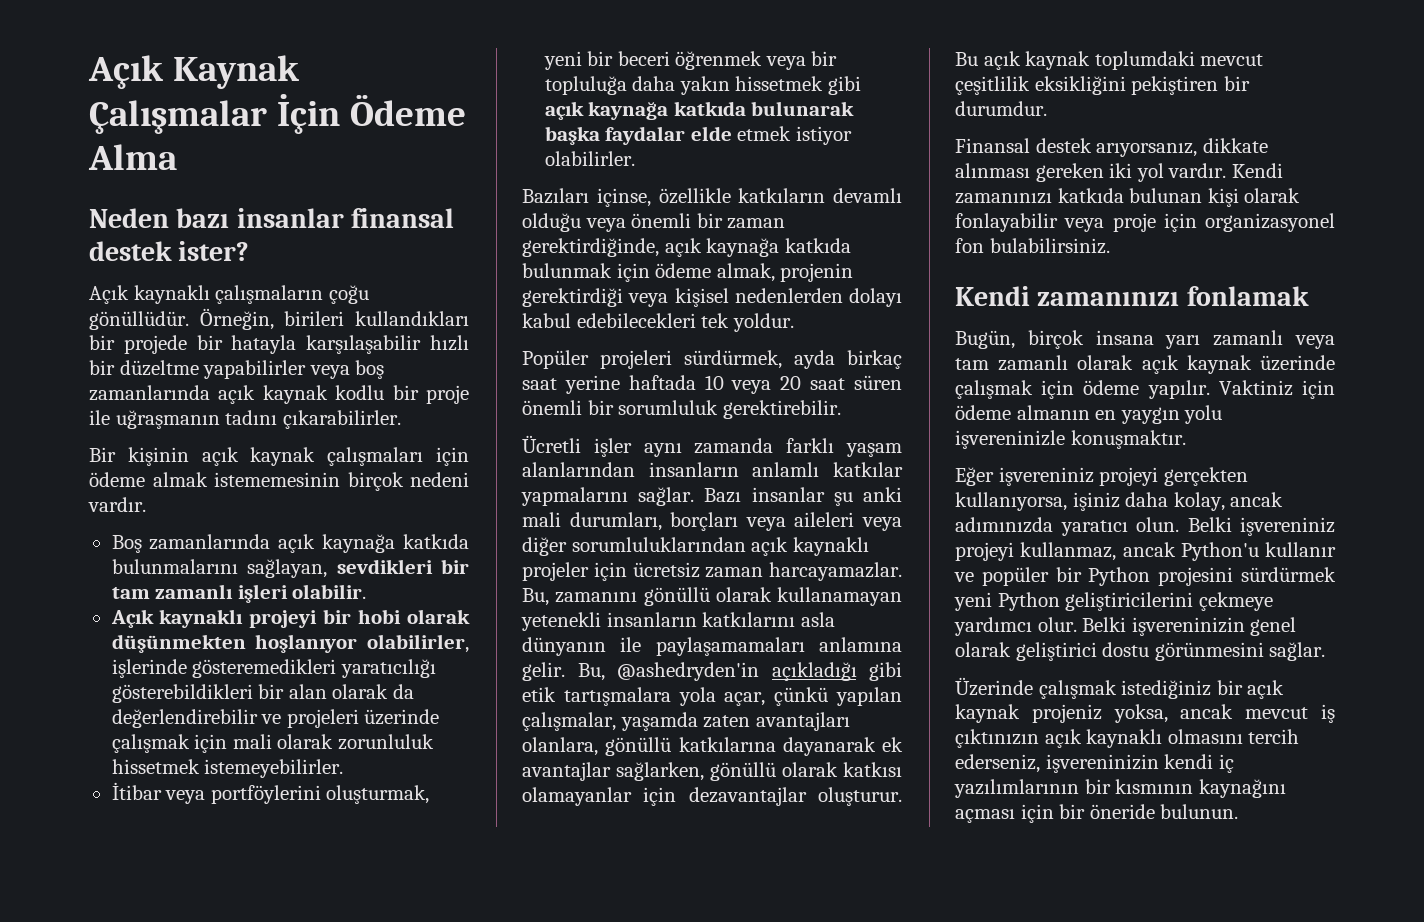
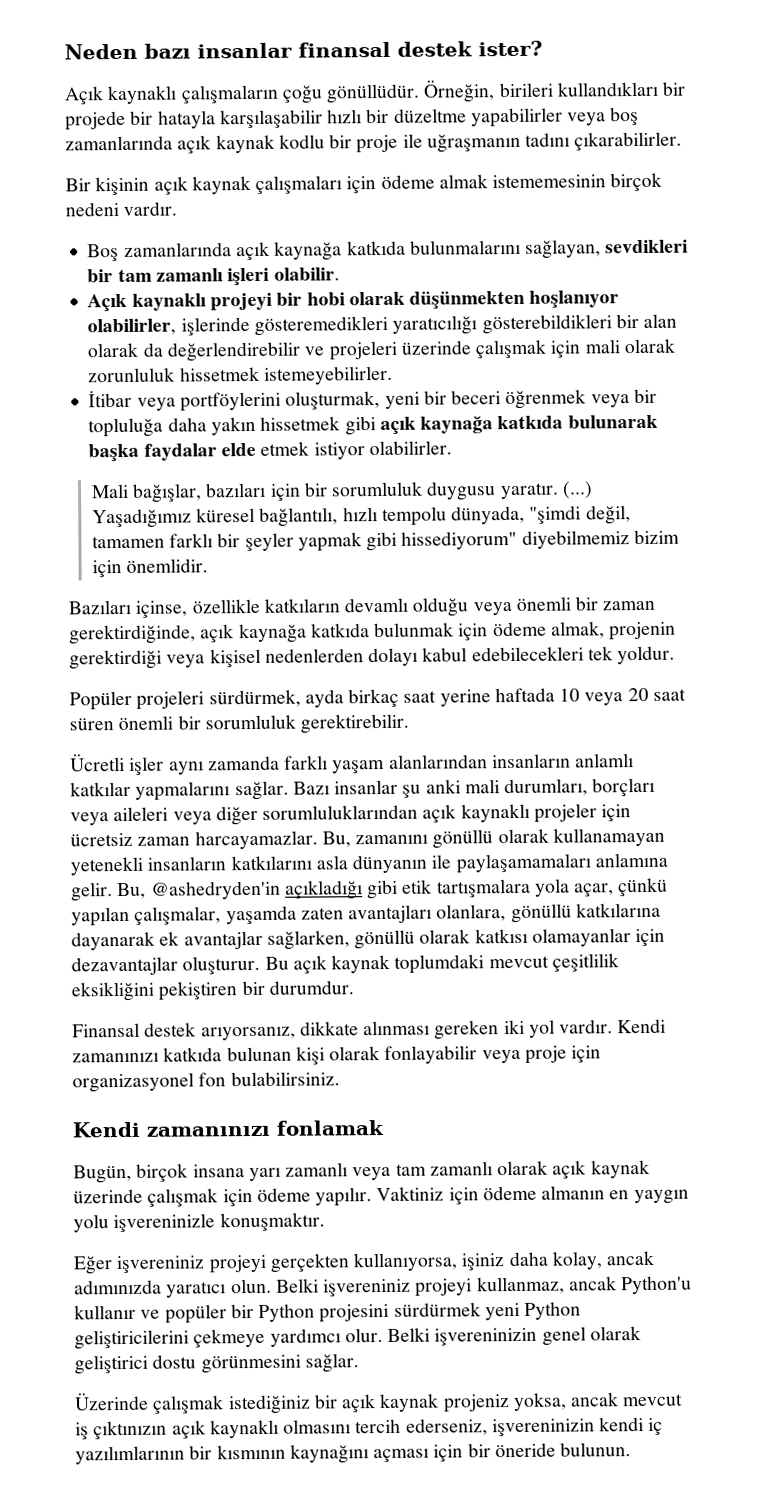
- Açık Kaynak Çalışmalar İçin Ödeme Alma
+ Mali bağışlar, bazıları için bir sorumluluk duygusu yaratır. (...) Yaşadığımız küresel bağlantılı, hızlı tempolu dünyada, "şimdi değil, tamamen farklı bir şeyler yapmak gibi hissediyorum" diyebilmemiz bizim için önemlidir.

